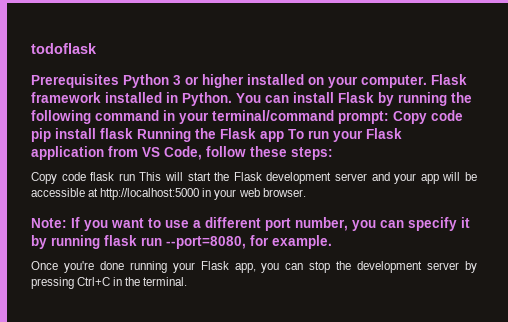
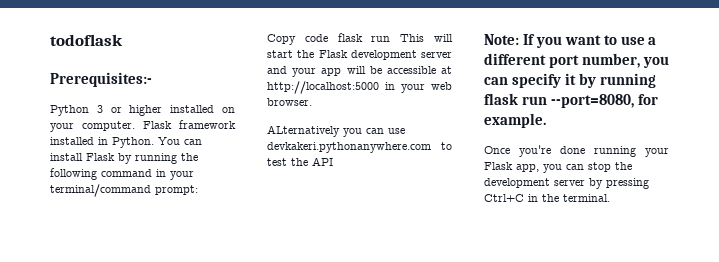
- Prerequisites Python 3 or higher installed on your computer.
+ Prerequisites:-
+ Python 3 or higher installed on your computer.
- You can install Flask by running the following command in your terminal/command prompt: Copy code pip install flask Running the Flask app To run your Flask application from VS Code, follow these steps:
+ You can install Flask by running the following command in your terminal/command prompt:
+ ALternatively you can use devkakeri.pythonanywhere.com to test the API

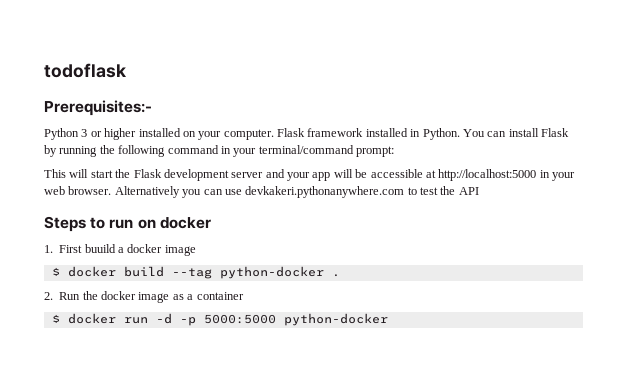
- Copy code flask run This will start the Flask development server and your app will be accessible at http://localhost:5000 in your web browser.
- ALternatively you can use devkakeri.pythonanywhere.com to test the API
+ This will start the Flask development server and your app will be accessible at http://localhost:5000 in your web browser. Alternatively you can use devkakeri.pythonanywhere.com to test the API
- Note: If you want to use a different port number, you can specify it by running flask run --port=8080, for example.
- Once you're done running your Flask app, you can stop the development server by pressing Ctrl+C in the terminal.
+ Steps to run on docker
+ 1. First buuild a docker image
+ $ docker build --tag python-docker .
+ 2. Run the docker image as a container
+ $ docker run -d -p 5000:5000 python-docker

